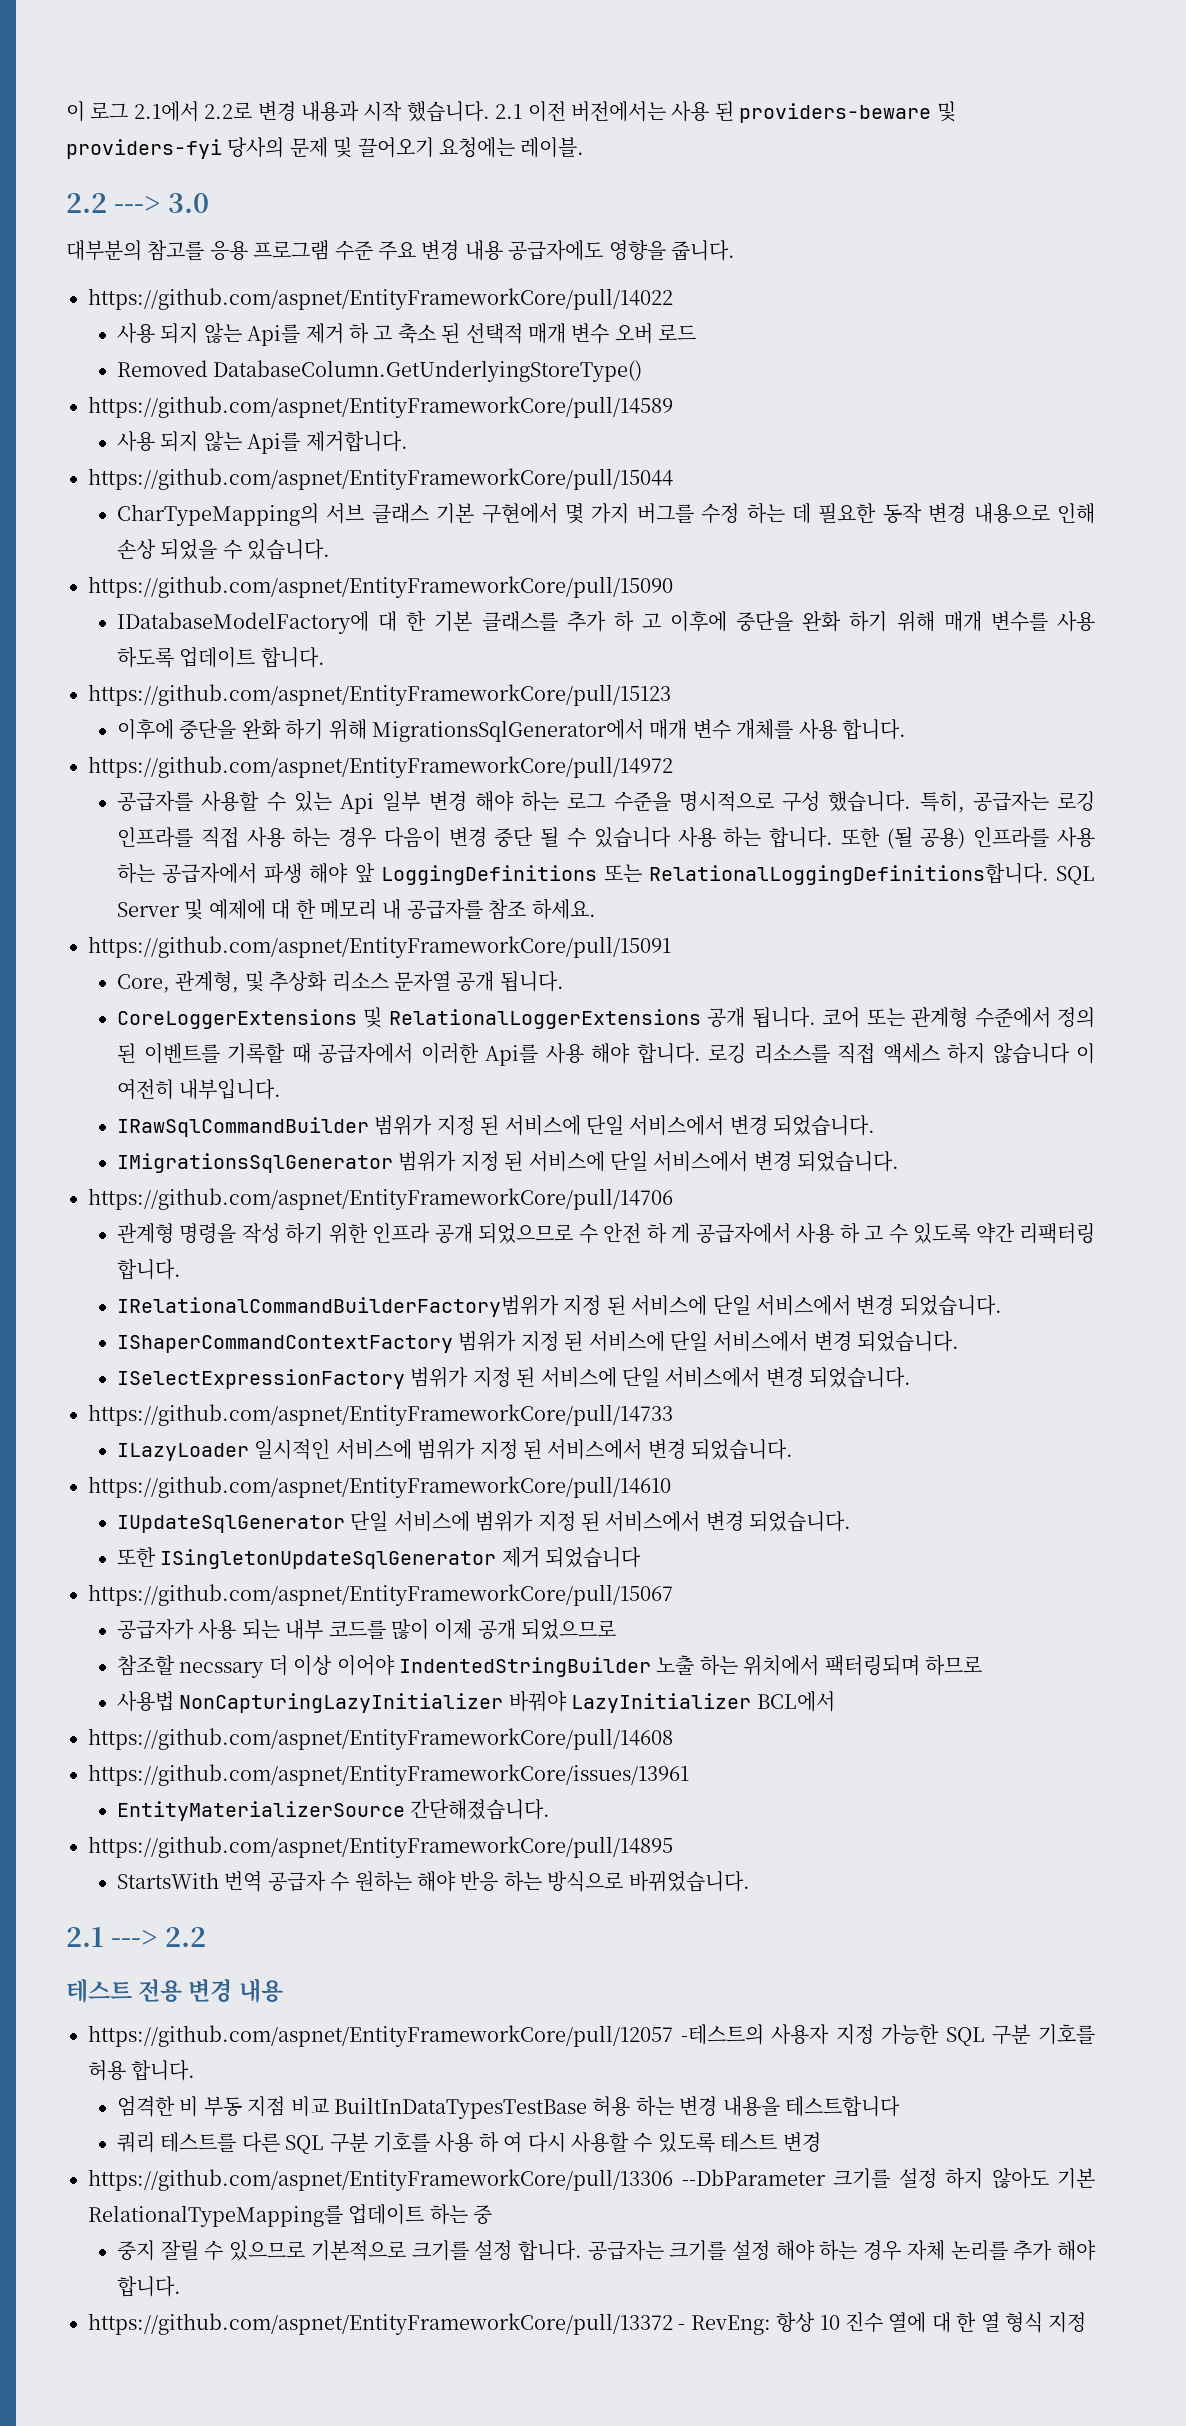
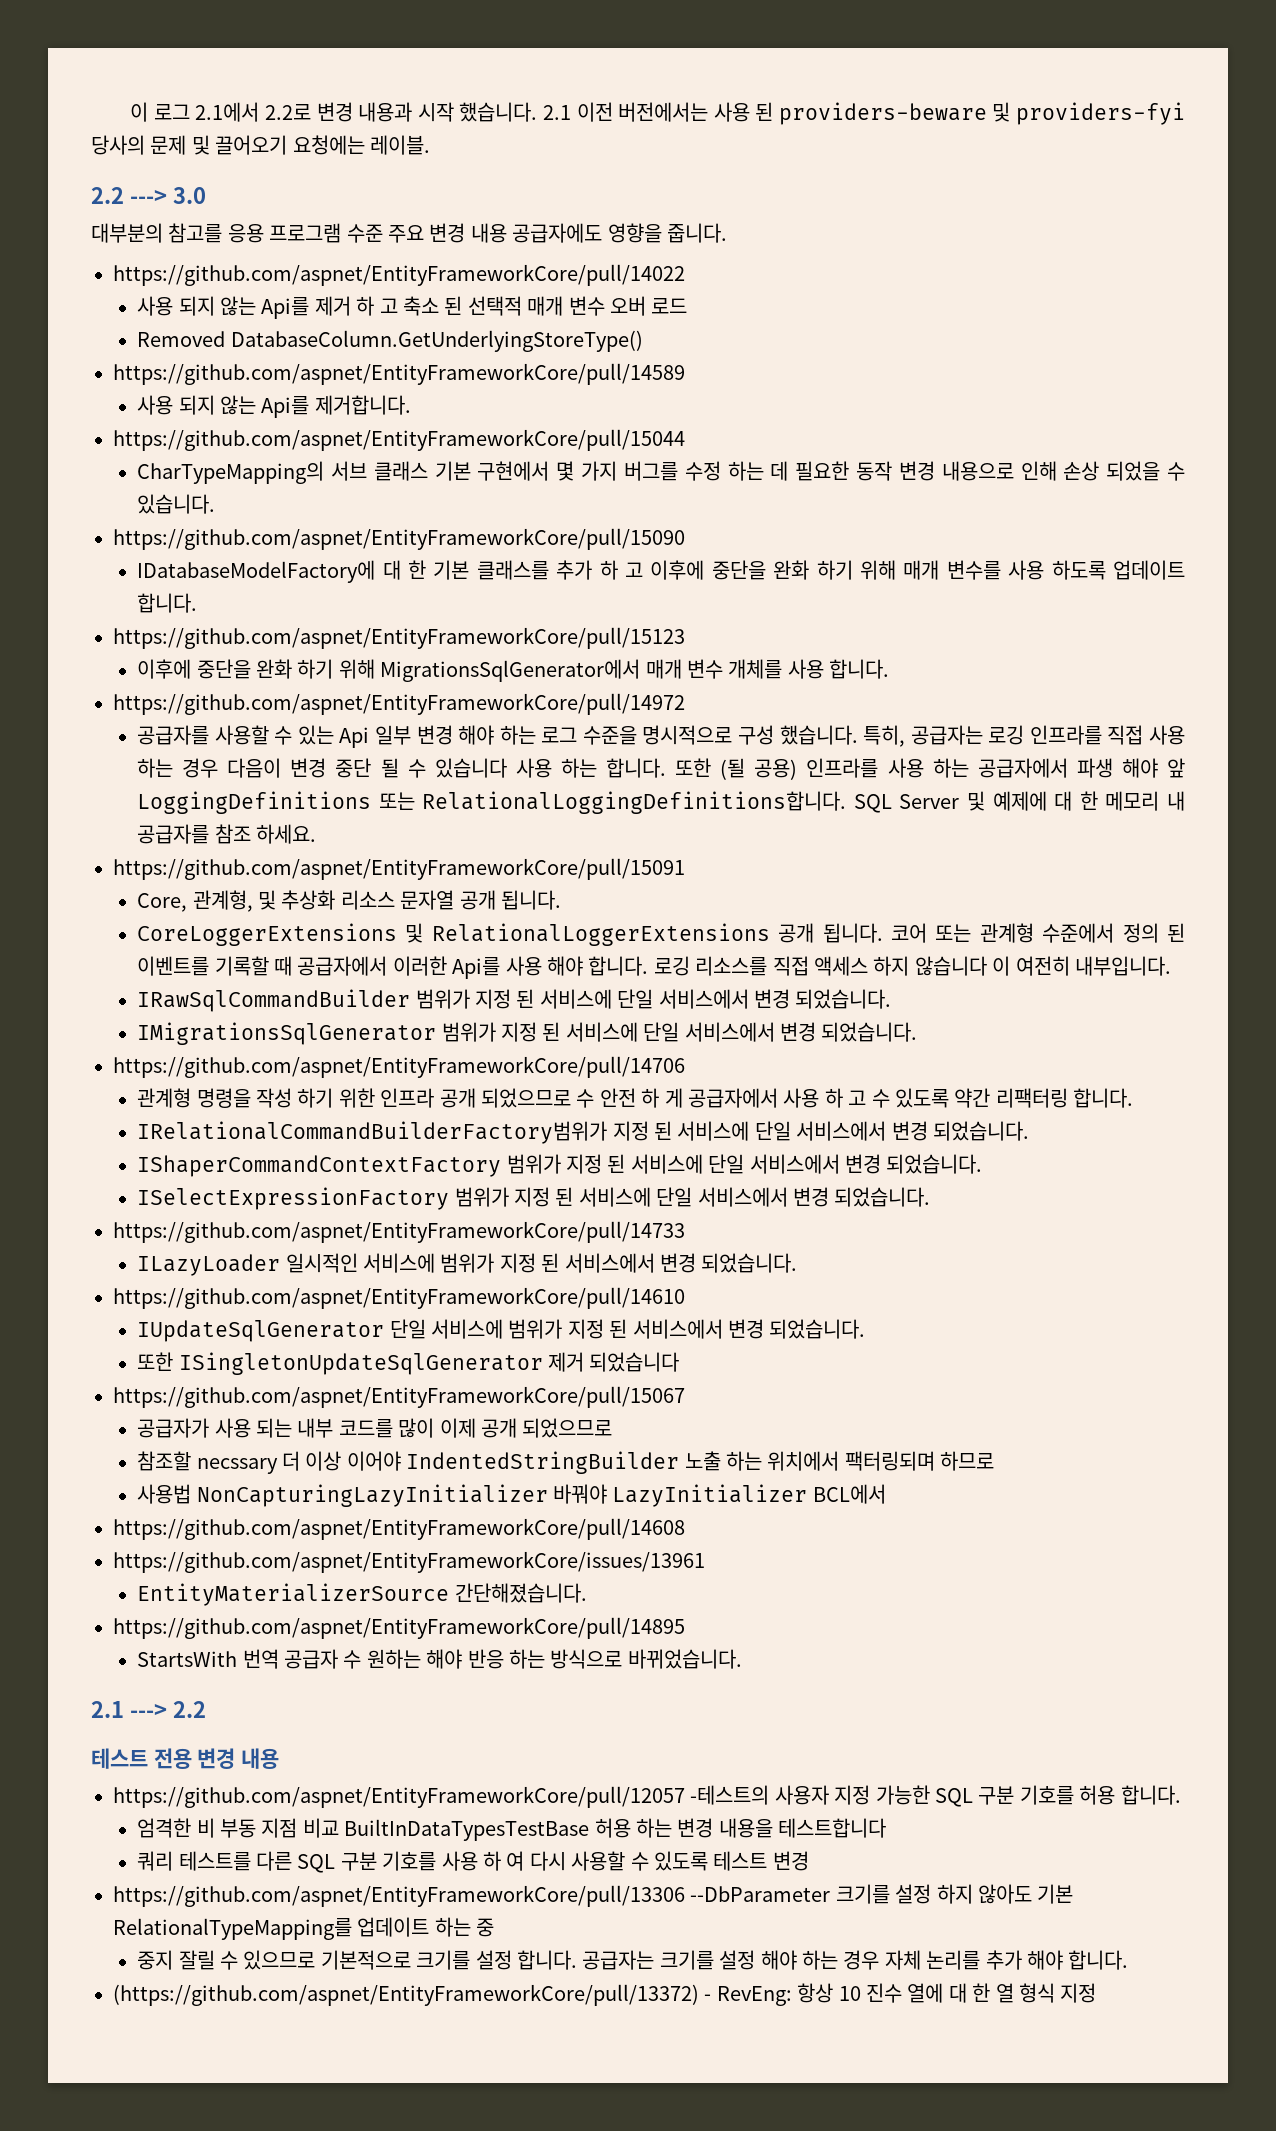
- https://github.com/aspnet/EntityFrameworkCore/pull/13372 - RevEng: 항상 10 진수 열에 대 한 열 형식 지정
+ (https://github.com/aspnet/EntityFrameworkCore/pull/13372) - RevEng: 항상 10 진수 열에 대 한 열 형식 지정

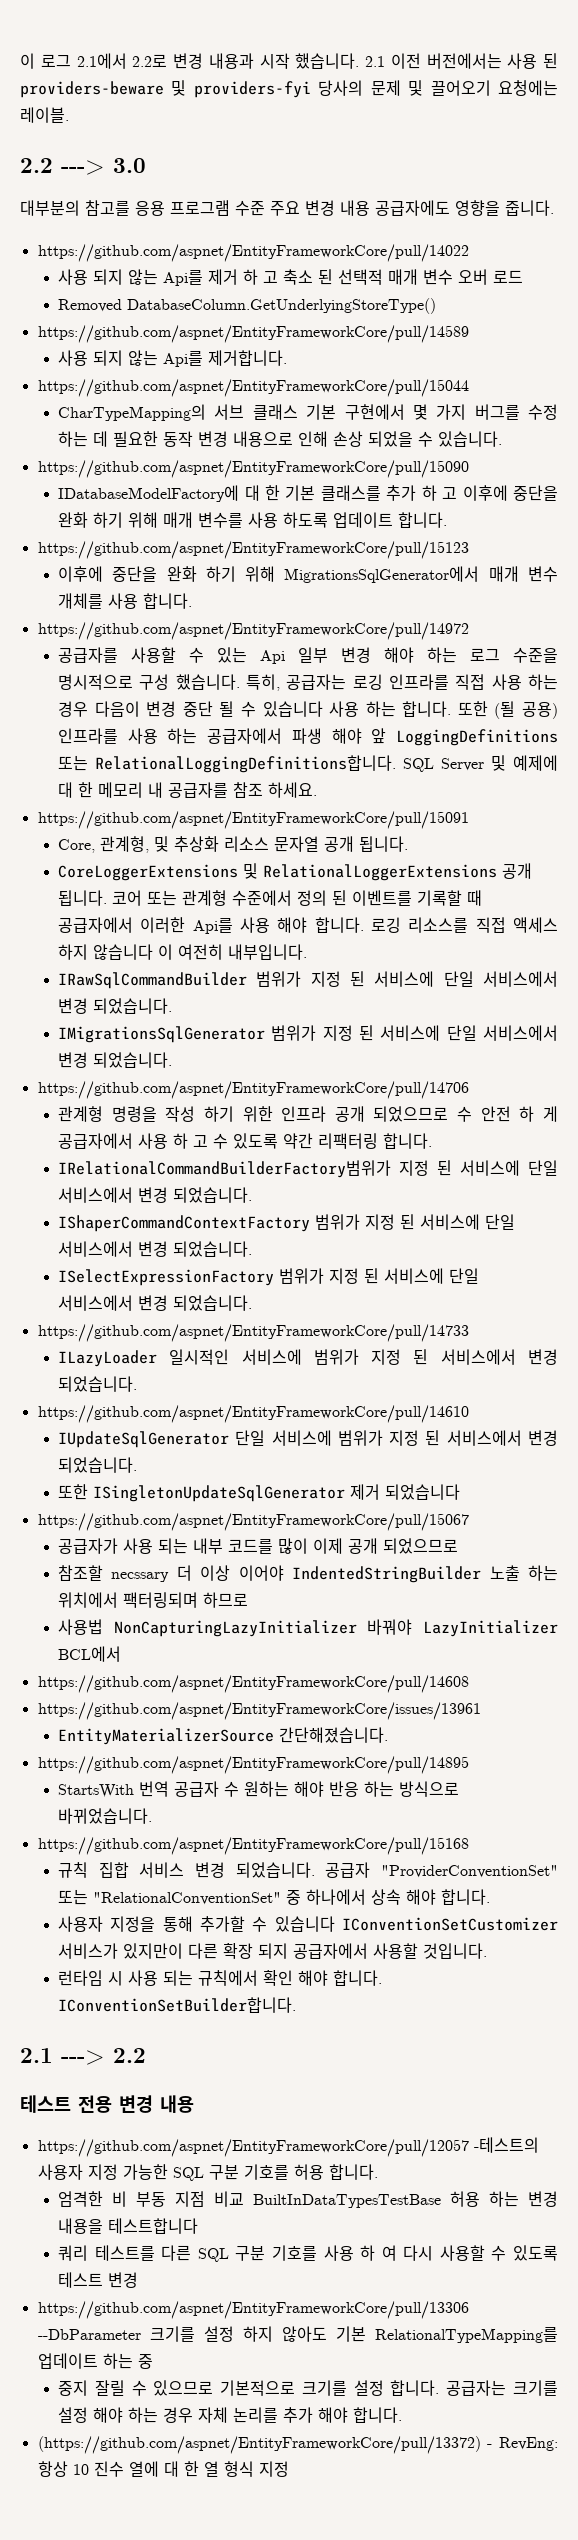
+ https://github.com/aspnet/EntityFrameworkCore/pull/15168
+ 규칙 집합 서비스 변경 되었습니다. 공급자 "ProviderConventionSet" 또는 "RelationalConventionSet" 중 하나에서 상속 해야 합니다.
+ 사용자 지정을 통해 추가할 수 있습니다 IConventionSetCustomizer 서비스가 있지만이 다른 확장 되지 공급자에서 사용할 것입니다.
+ 런타임 시 사용 되는 규칙에서 확인 해야 합니다. IConventionSetBuilder합니다.

